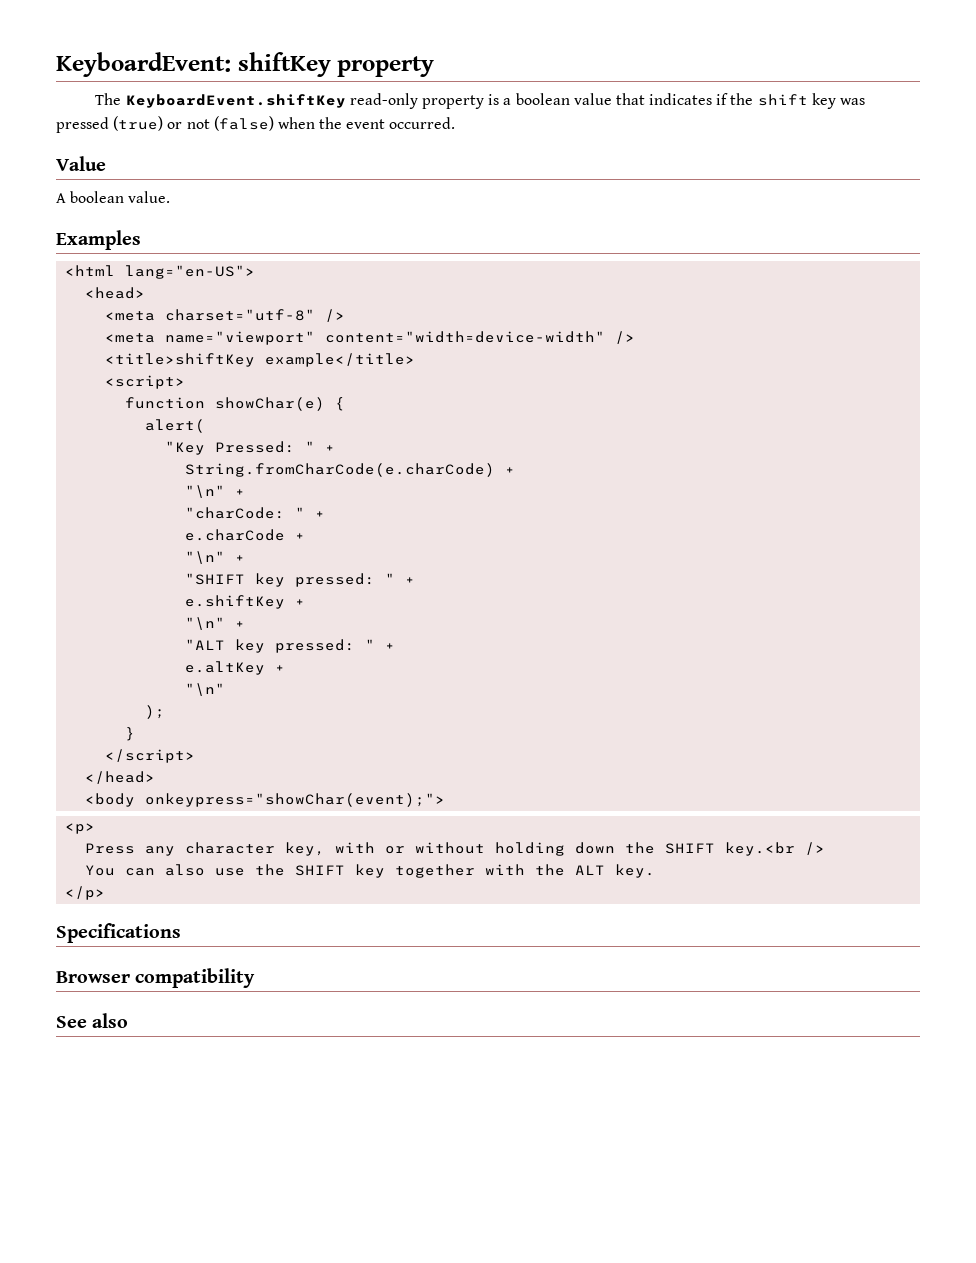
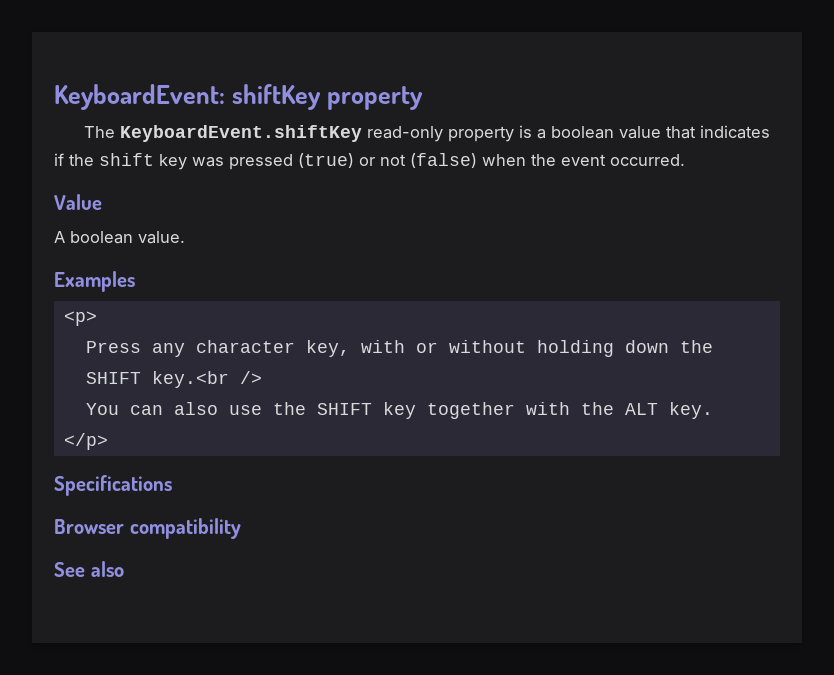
- <html lang="en-US">
- <head>
- <meta charset="utf-8" />
- <meta name="viewport" content="width=device-width" />
- <title>shiftKey example</title>
- <script>
- function showChar(e) {
- alert(
- "Key Pressed: " +
- String.fromCharCode(e.charCode) +
- "\n" +
- "charCode: " +
- e.charCode +
- "\n" +
- "SHIFT key pressed: " +
- e.shiftKey +
- "\n" +
- "ALT key pressed: " +
- e.altKey +
- "\n"
- );
- }
- </script>
- </head>
- <body onkeypress="showChar(event);">

